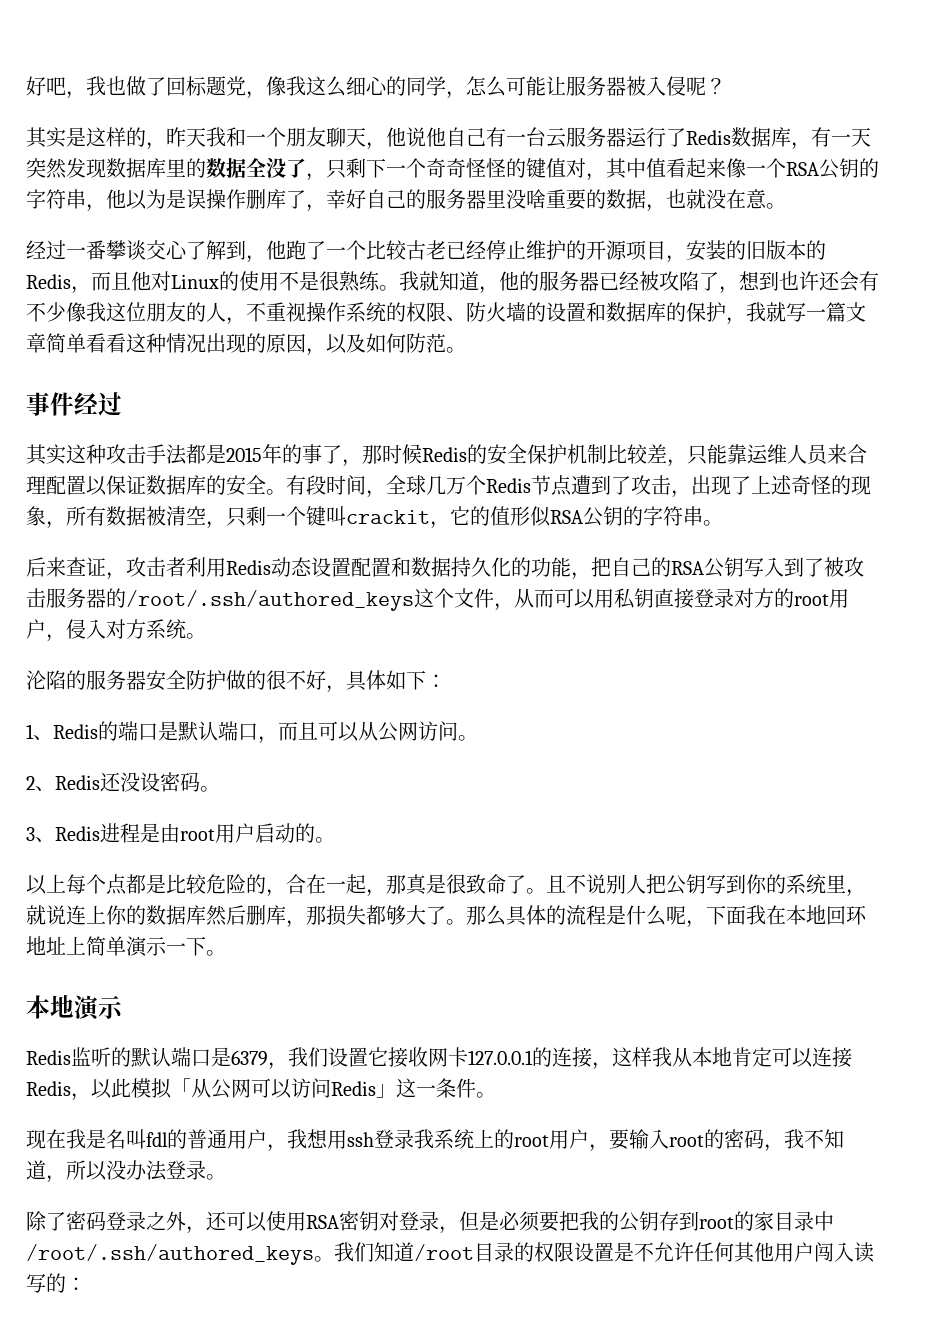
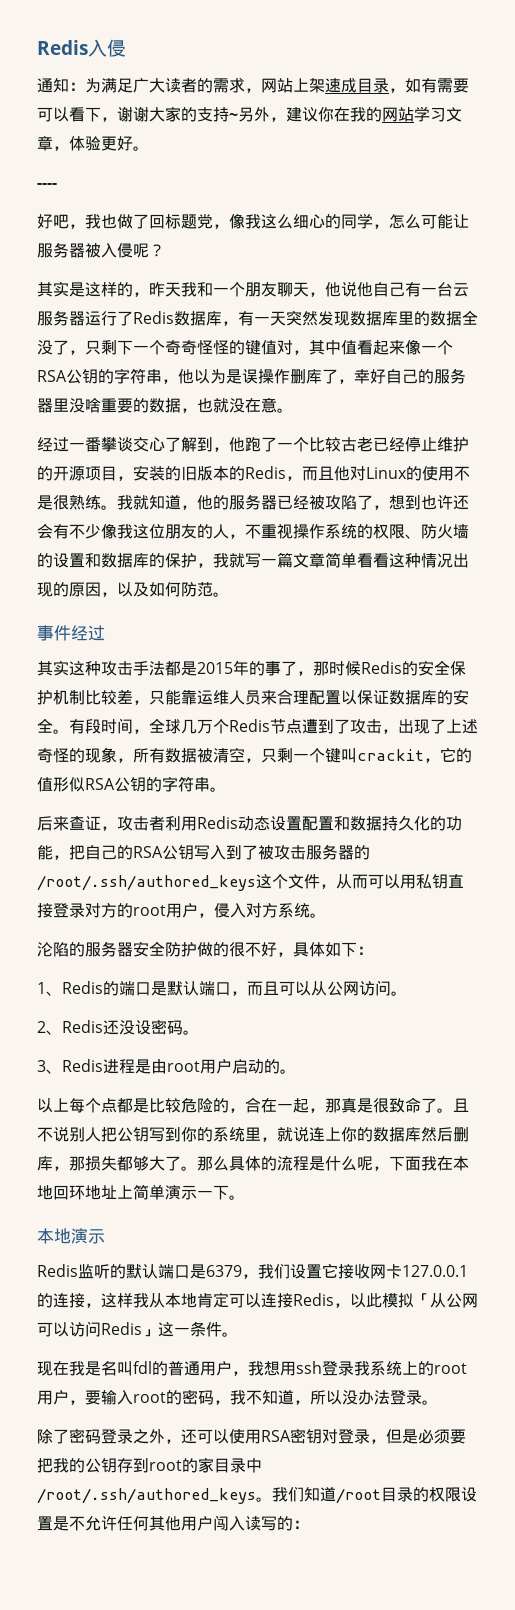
+ Redis入侵
+ 通知：为满足广大读者的需求，网站上架速成目录，如有需要可以看下，谢谢大家的支持~另外，建议你在我的网站学习文章，体验更好。
+ ----

